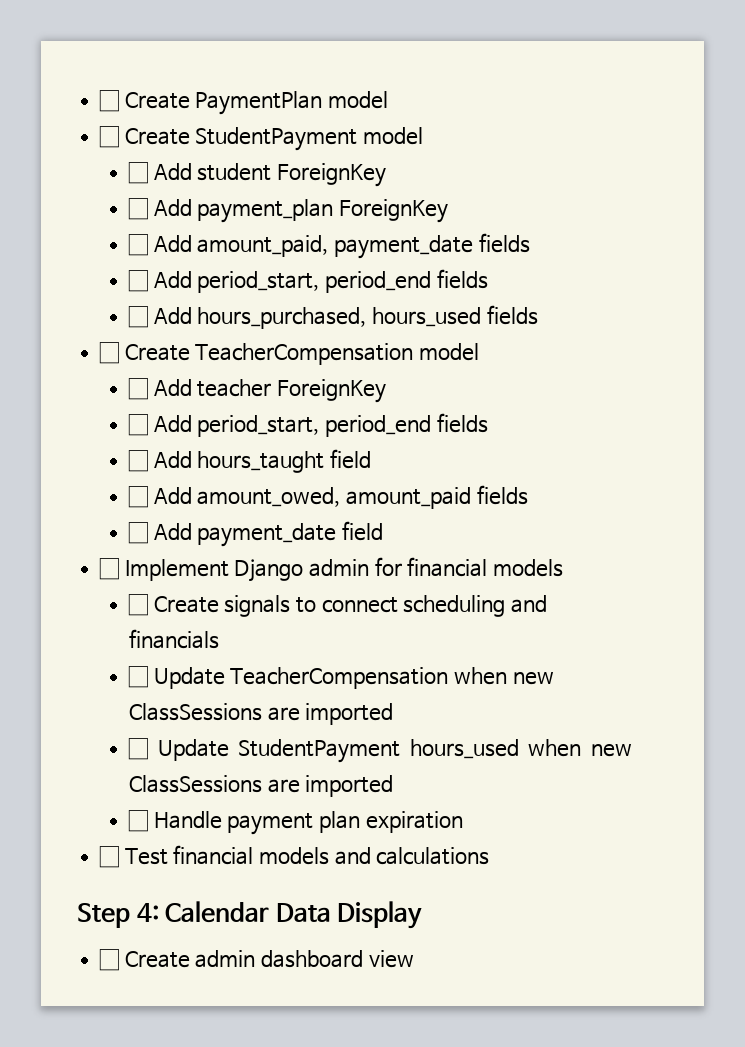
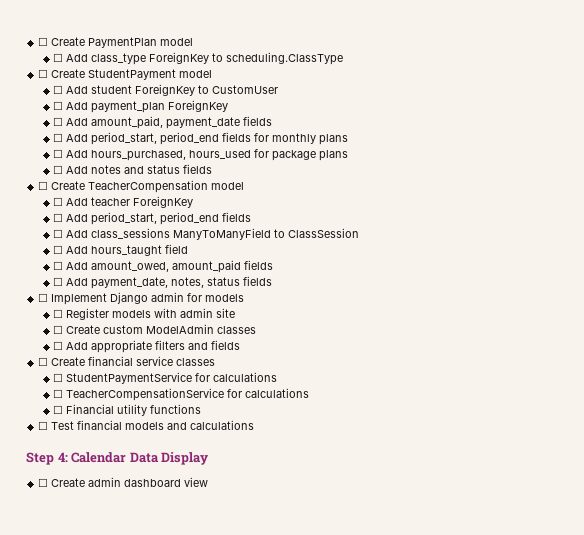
+ ☐ Add class_type ForeignKey to scheduling.ClassType
- ☐ Add student ForeignKey
+ ☐ Add student ForeignKey to CustomUser
  ☐ Add amount_paid, payment_date fields
- ☐ Add period_start, period_end fields
+ ☐ Add period_start, period_end fields for monthly plans
- ☐ Add hours_purchased, hours_used fields
+ ☐ Add hours_purchased, hours_used for package plans
+ ☐ Add notes and status fields
+ ☐ Add class_sessions ManyToManyField to ClassSession
- ☐ Add payment_date field
+ ☐ Add payment_date, notes, status fields
- ☐ Implement Django admin for financial models
+ ☐ Implement Django admin for models
- ☐ Create signals to connect scheduling and financials
- ☐ Update TeacherCompensation when new ClassSessions are imported
- ☐ Update StudentPayment hours_used when new ClassSessions are imported
- ☐ Handle payment plan expiration
+ ☐ Register models with admin site
+ ☐ Create custom ModelAdmin classes
+ ☐ Add appropriate filters and fields
+ ☐ Create financial service classes
+ ☐ StudentPaymentService for calculations
+ ☐ TeacherCompensationService for calculations
+ ☐ Financial utility functions

